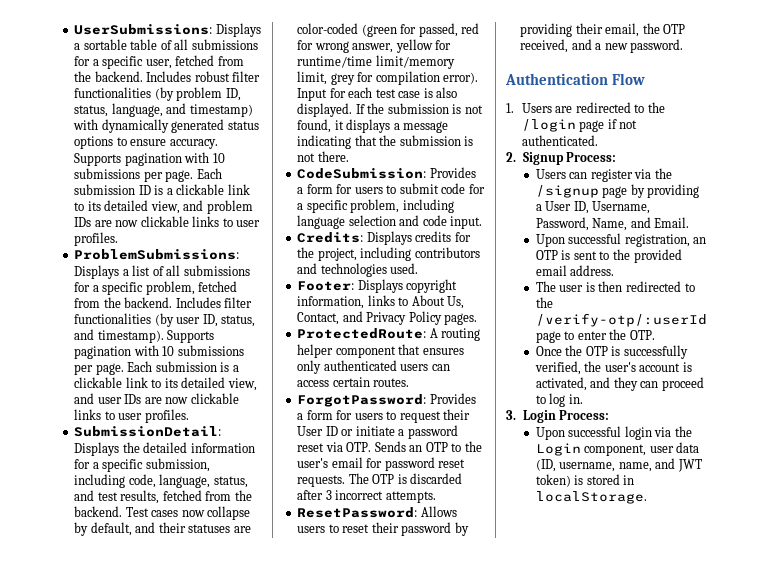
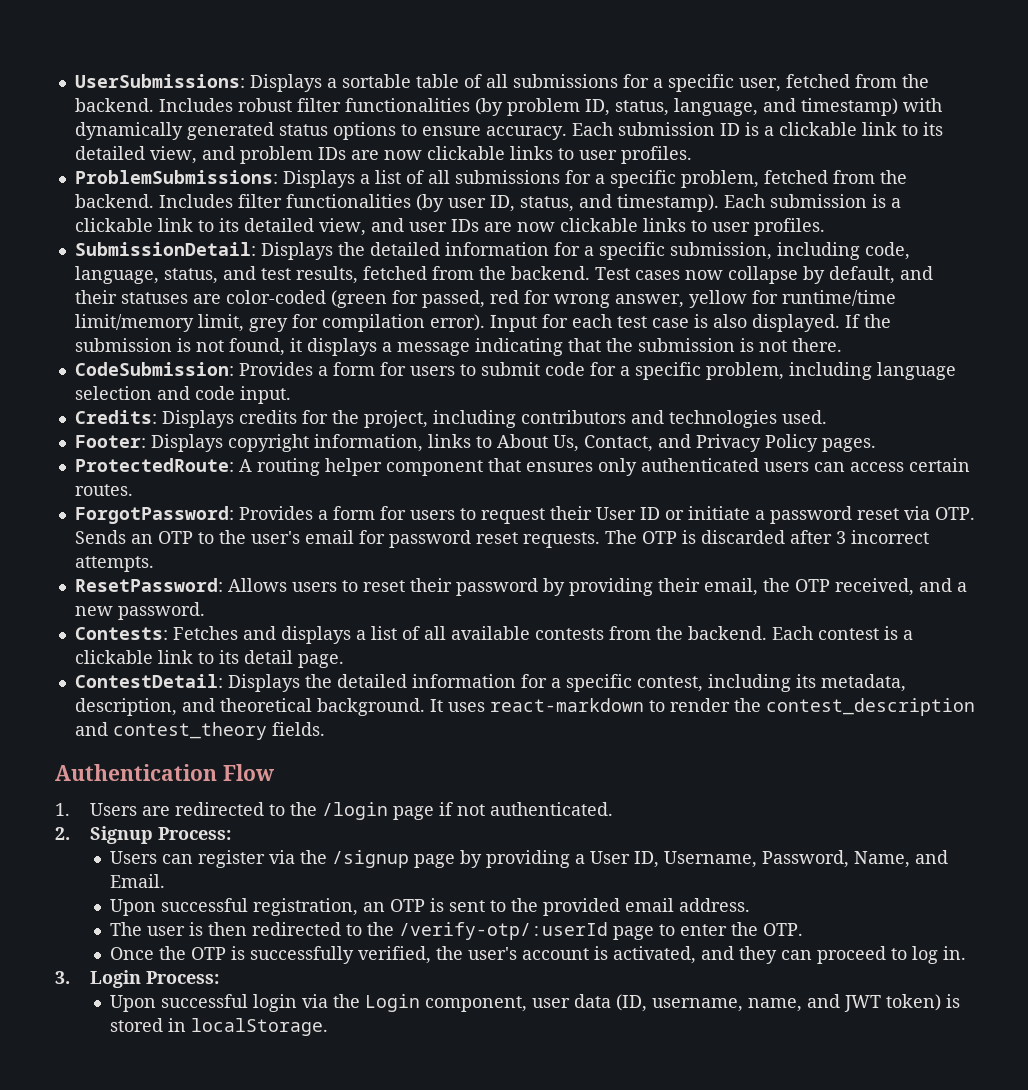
- Includes robust filter functionalities (by problem ID, status, language, and timestamp) with dynamically generated status options to ensure accuracy. Supports pagination with 10 submissions per page.
+ Includes robust filter functionalities (by problem ID, status, language, and timestamp) with dynamically generated status options to ensure accuracy.
- Includes filter functionalities (by user ID, status, and timestamp). Supports pagination with 10 submissions per page.
+ Includes filter functionalities (by user ID, status, and timestamp).
+ Contests: Fetches and displays a list of all available contests from the backend. Each contest is a clickable link to its detail page.
+ ContestDetail: Displays the detailed information for a specific contest, including its metadata, description, and theoretical background. It uses react-markdown to render the contest_description and contest_theory fields.

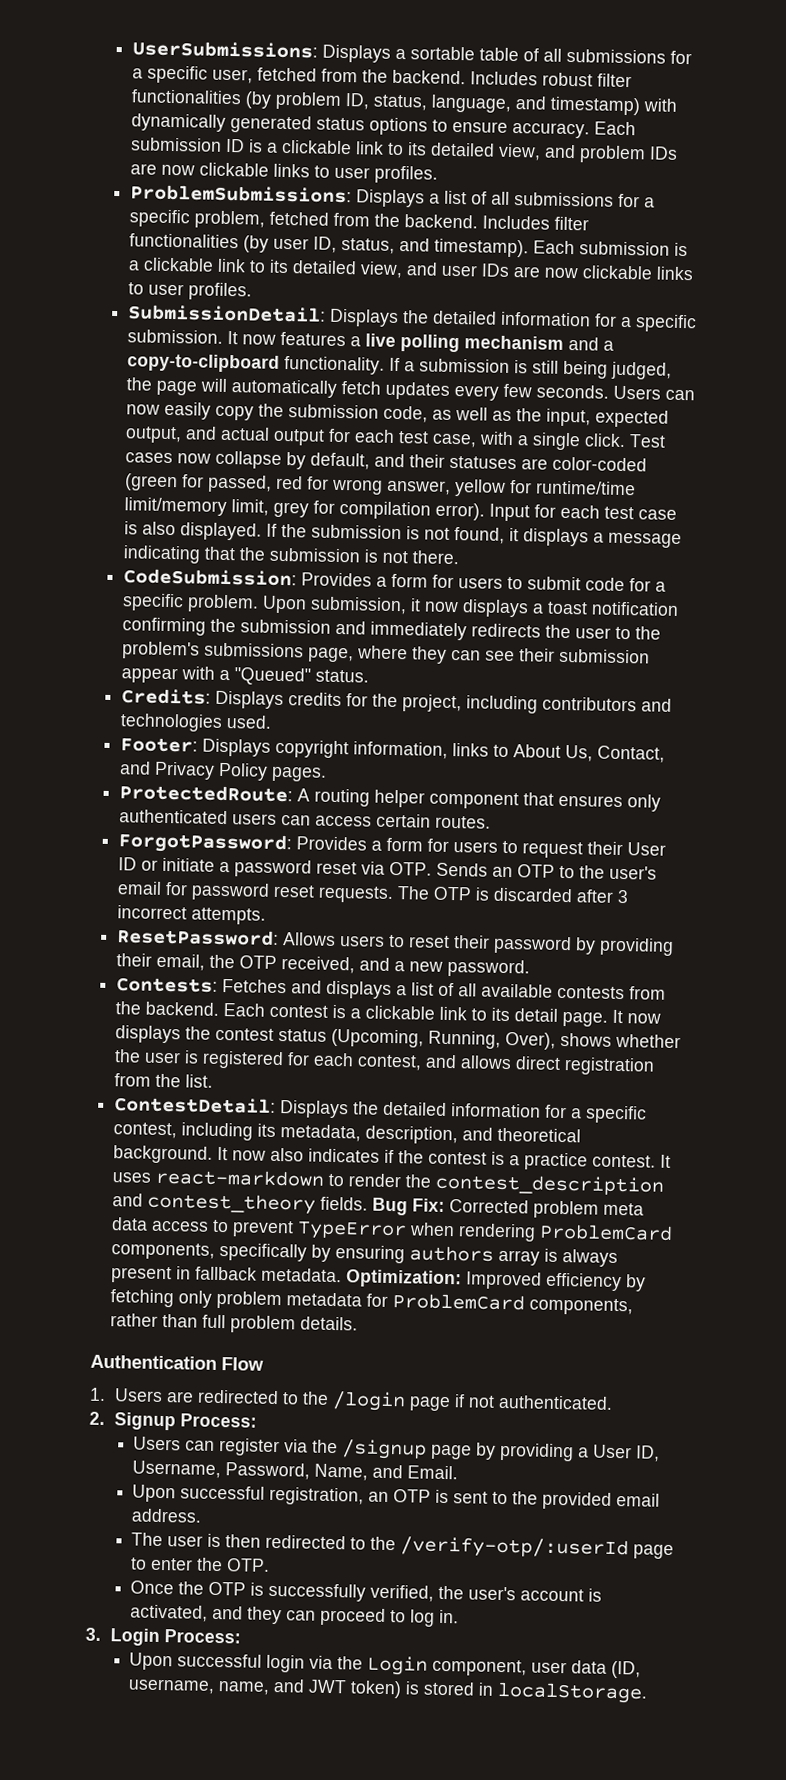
- SubmissionDetail: Displays the detailed information for a specific submission, including code, language, status, and test results, fetched from the backend.
+ SubmissionDetail: Displays the detailed information for a specific submission. It now features a live polling mechanism and a copy-to-clipboard functionality. If a submission is still being judged, the page will automatically fetch updates every few seconds. Users can now easily copy the submission code, as well as the input, expected output, and actual output for each test case, with a single click.
- CodeSubmission: Provides a form for users to submit code for a specific problem, including language selection and code input.
+ CodeSubmission: Provides a form for users to submit code for a specific problem. Upon submission, it now displays a toast notification confirming the submission and immediately redirects the user to the problem's submissions page, where they can see their submission appear with a "Queued" status.
+ It now displays the contest status (Upcoming, Running, Over), shows whether the user is registered for each contest, and allows direct registration from the list.
- It uses react-markdown to render the contest_description and contest_theory fields.
+ It now also indicates if the contest is a practice contest. It uses react-markdown to render the contest_description and contest_theory fields. Bug Fix: Corrected problem meta data access to prevent TypeError when rendering ProblemCard components, specifically by ensuring authors array is always present in fallback metadata. Optimization: Improved efficiency by fetching only problem metadata for ProblemCard components, rather than full problem details.

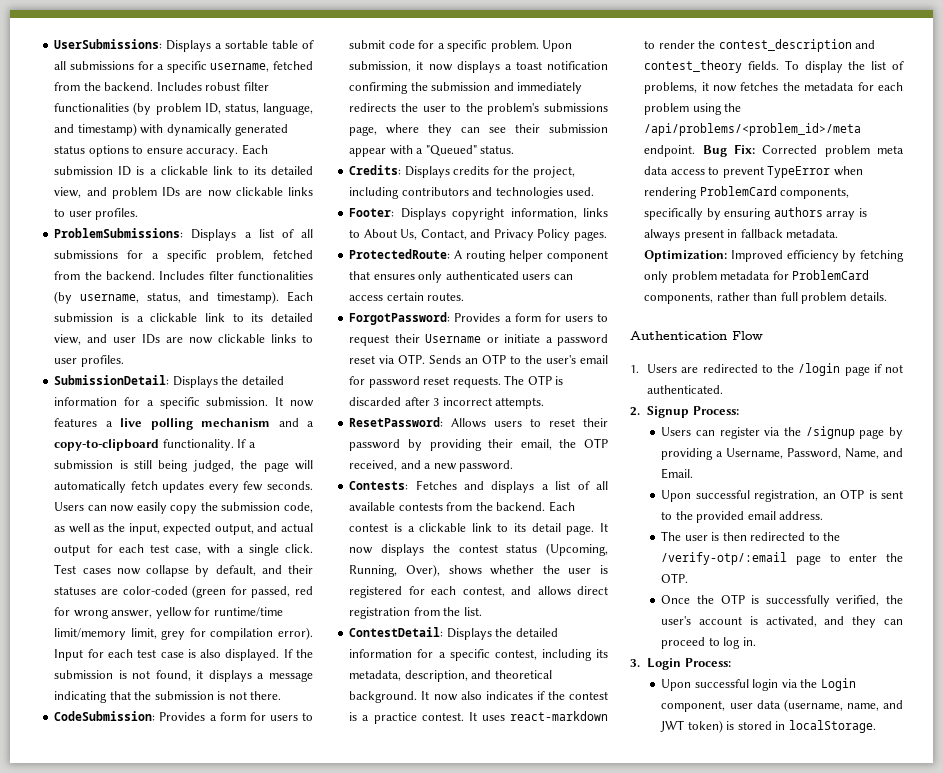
- UserSubmissions: Displays a sortable table of all submissions for a specific user, fetched from the backend.
+ UserSubmissions: Displays a sortable table of all submissions for a specific username, fetched from the backend.
- Includes filter functionalities (by user ID, status, and timestamp).
+ Includes filter functionalities (by username, status, and timestamp).
- ForgotPassword: Provides a form for users to request their User ID or initiate a password reset via OTP. Sends an OTP to the user's email for password reset requests.
+ ForgotPassword: Provides a form for users to request their Username or initiate a password reset via OTP. Sends an OTP to the user's email for password reset requests.
+ To display the list of problems, it now fetches the metadata for each problem using the /api/problems/<problem_id>/meta endpoint.
- Users can register via the /signup page by providing a User ID, Username, Password, Name, and Email.
+ Users can register via the /signup page by providing a Username, Password, Name, and Email.
- The user is then redirected to the /verify-otp/:userId page to enter the OTP.
+ The user is then redirected to the /verify-otp/:email page to enter the OTP.
- Upon successful login via the Login component, user data (ID, username, name, and JWT token) is stored in localStorage.
+ Upon successful login via the Login component, user data (username, name, and JWT token) is stored in localStorage.

